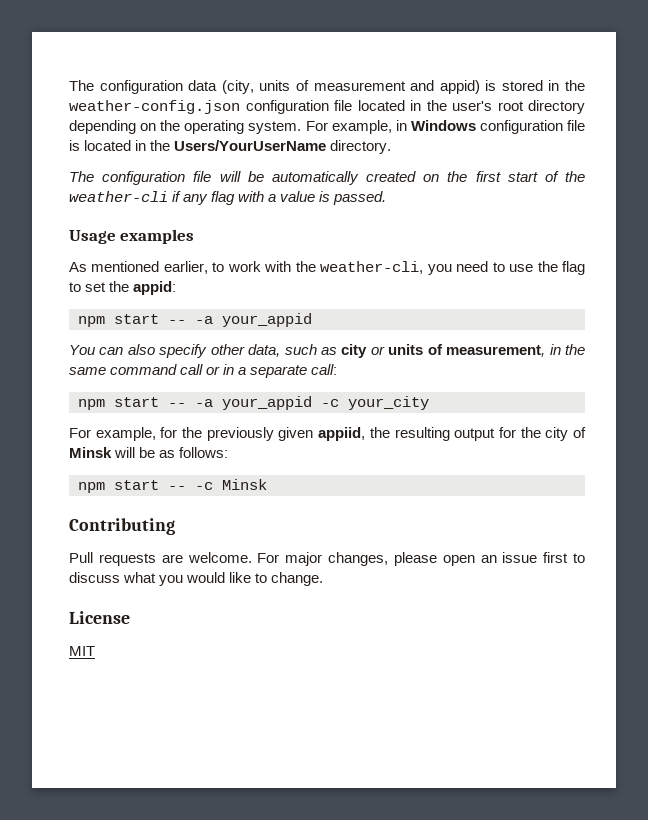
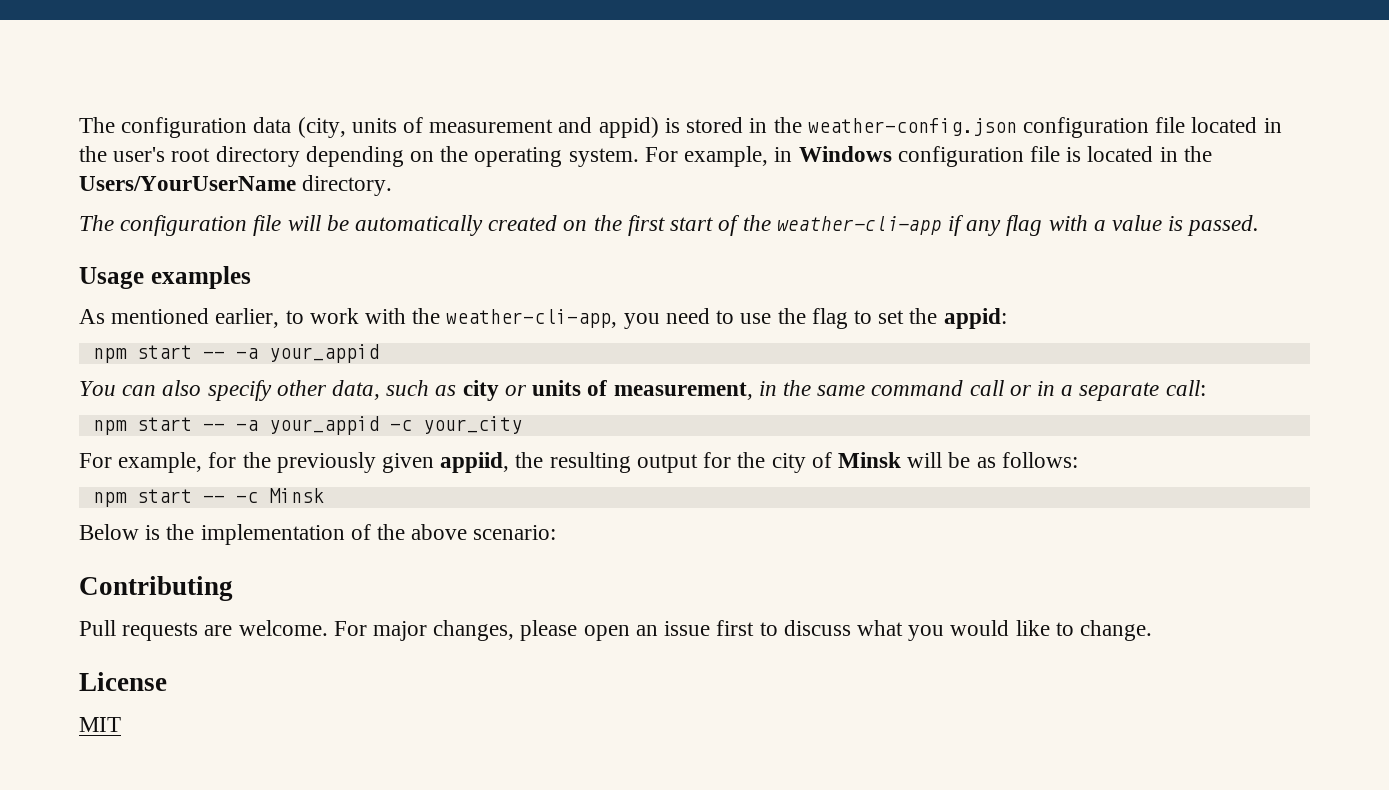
- The configuration file will be automatically created on the first start of the weather-cli if any flag with a value is passed.
+ The configuration file will be automatically created on the first start of the weather-cli-app if any flag with a value is passed.
- As mentioned earlier, to work with the weather-cli, you need to use the flag to set the appid:
+ As mentioned earlier, to work with the weather-cli-app, you need to use the flag to set the appid:
+ Below is the implementation of the above scenario:

